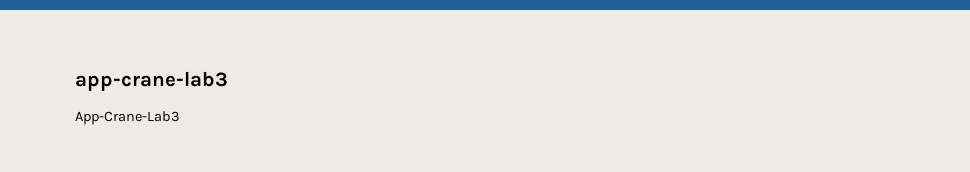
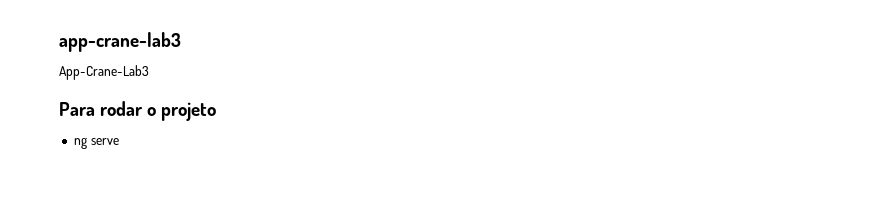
+ Para rodar o projeto
+ ng serve

